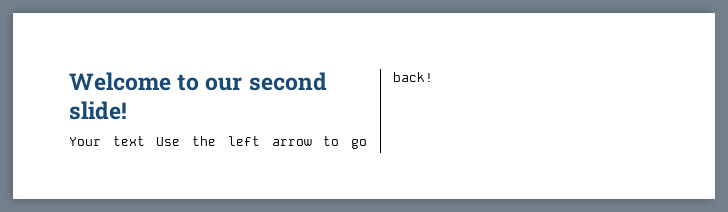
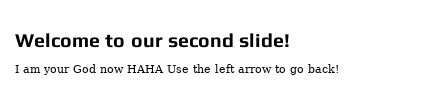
- Your text Use the left arrow to go back!
+ I am your God now HAHA Use the left arrow to go back!

